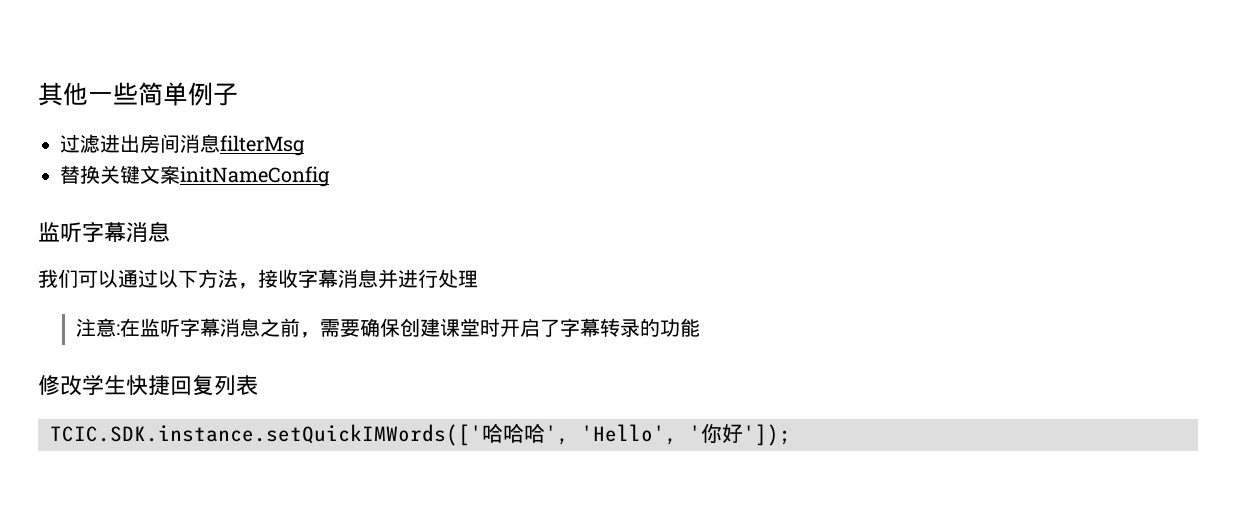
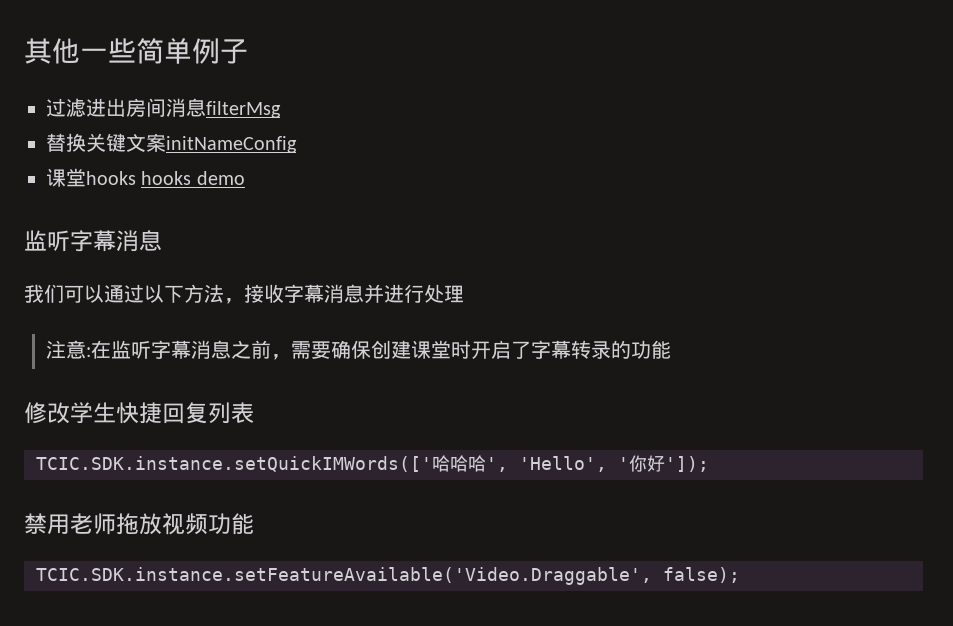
+ 课堂hooks hooks demo
+ 禁用老师拖放视频功能
+ TCIC.SDK.instance.setFeatureAvailable('Video.Draggable', false);

